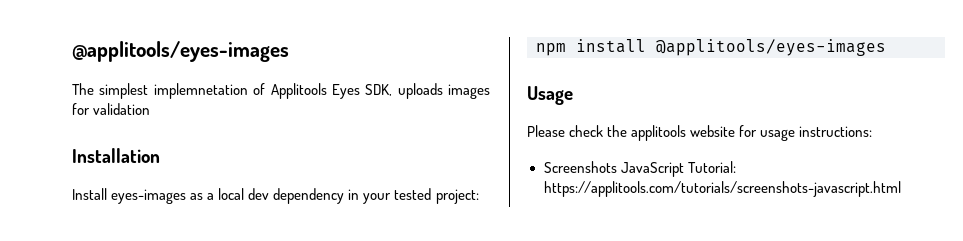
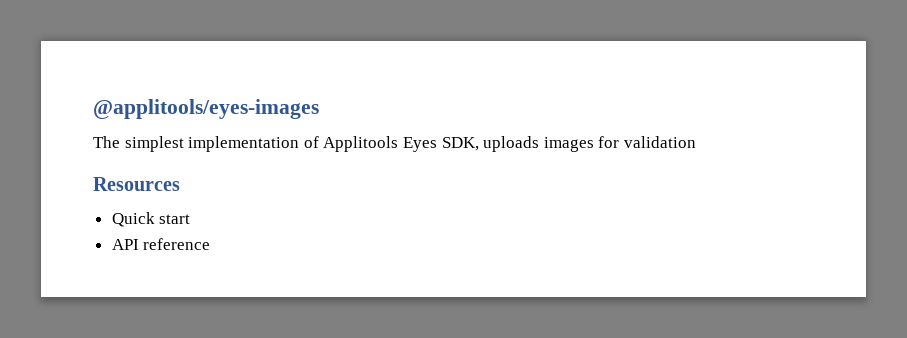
- The simplest implemnetation of Applitools Eyes SDK, uploads images for validation
+ The simplest implementation of Applitools Eyes SDK, uploads images for validation
- Installation
- Install eyes-images as a local dev dependency in your tested project:
- npm install @applitools/eyes-images
- Usage
- Please check the applitools website for usage instructions:
- Screenshots JavaScript Tutorial: https://applitools.com/tutorials/screenshots-javascript.html
+ Resources
+ Quick start
+ API reference

